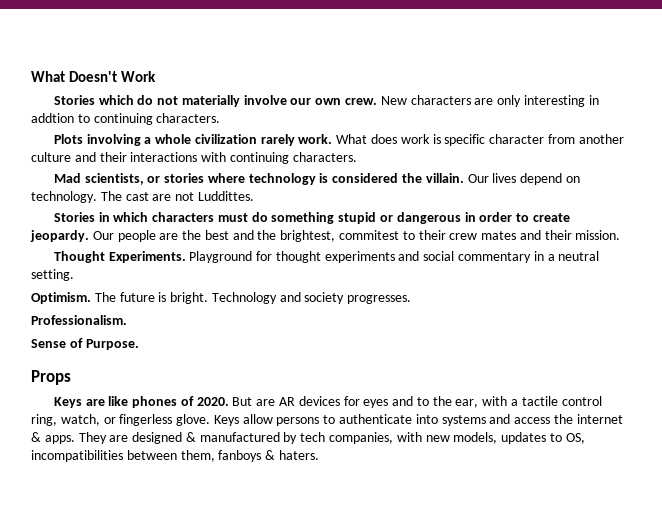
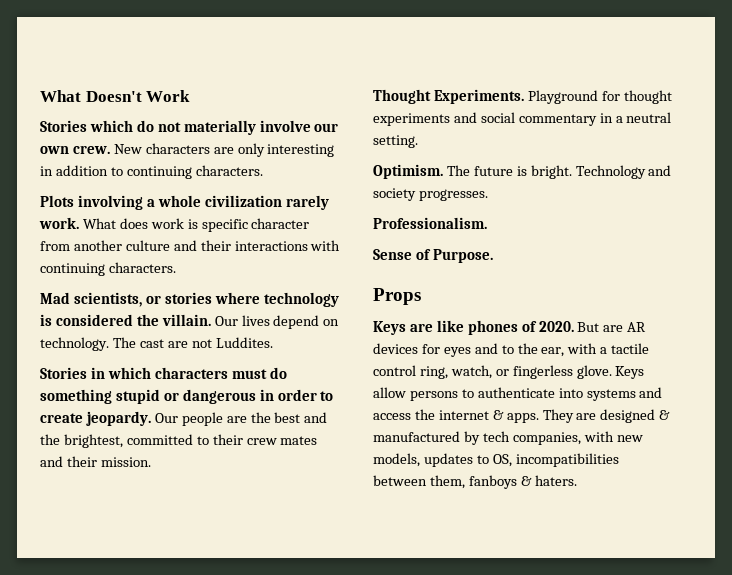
- New characters are only interesting in addtion to continuing characters.
+ New characters are only interesting in addition to continuing characters.
- The cast are not Luddittes.
+ The cast are not Luddites.
- Our people are the best and the brightest, commitest to their crew mates and their mission.
+ Our people are the best and the brightest, committed to their crew mates and their mission.

